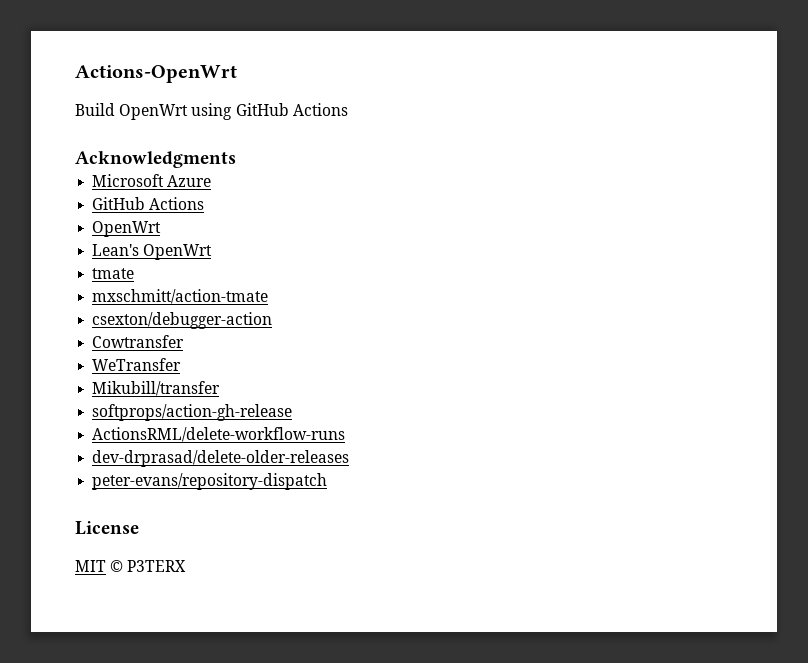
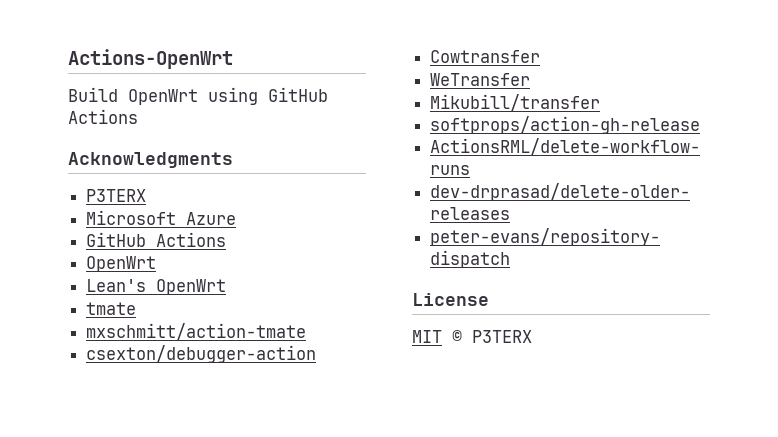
  Acknowledgments
+ P3TERX

